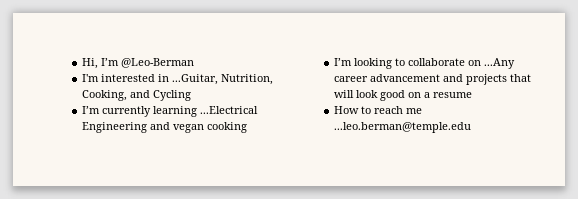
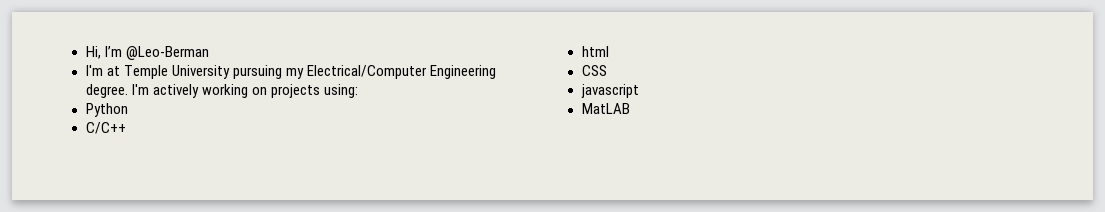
- I'm interested in ...Guitar, Nutrition, Cooking, and Cycling
- I’m currently learning ...Electrical Engineering and vegan cooking
- I’m looking to collaborate on ...Any career advancement and projects that will look good on a resume
- How to reach me ...leo.berman@temple.edu
+ I'm at Temple University pursuing my Electrical/Computer Engineering degree. I'm actively working on projects using:
+ Python
+ C/C++
+ html
+ CSS
+ javascript
+ MatLAB

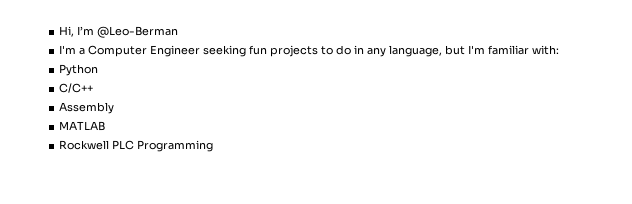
- I'm at Temple University pursuing my Electrical/Computer Engineering degree. I'm actively working on projects using:
+ I'm a Computer Engineer seeking fun projects to do in any language, but I'm familiar with:
  Python
  C/C++
- html
- CSS
- javascript
- MatLAB
+ Assembly
+ MATLAB
+ Rockwell PLC Programming

